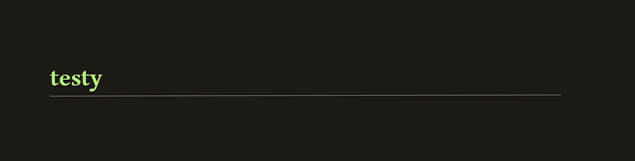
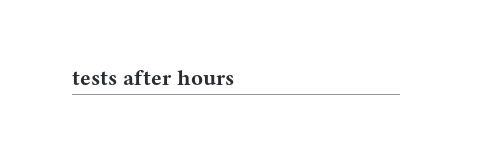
- testy
+ tests after hours

